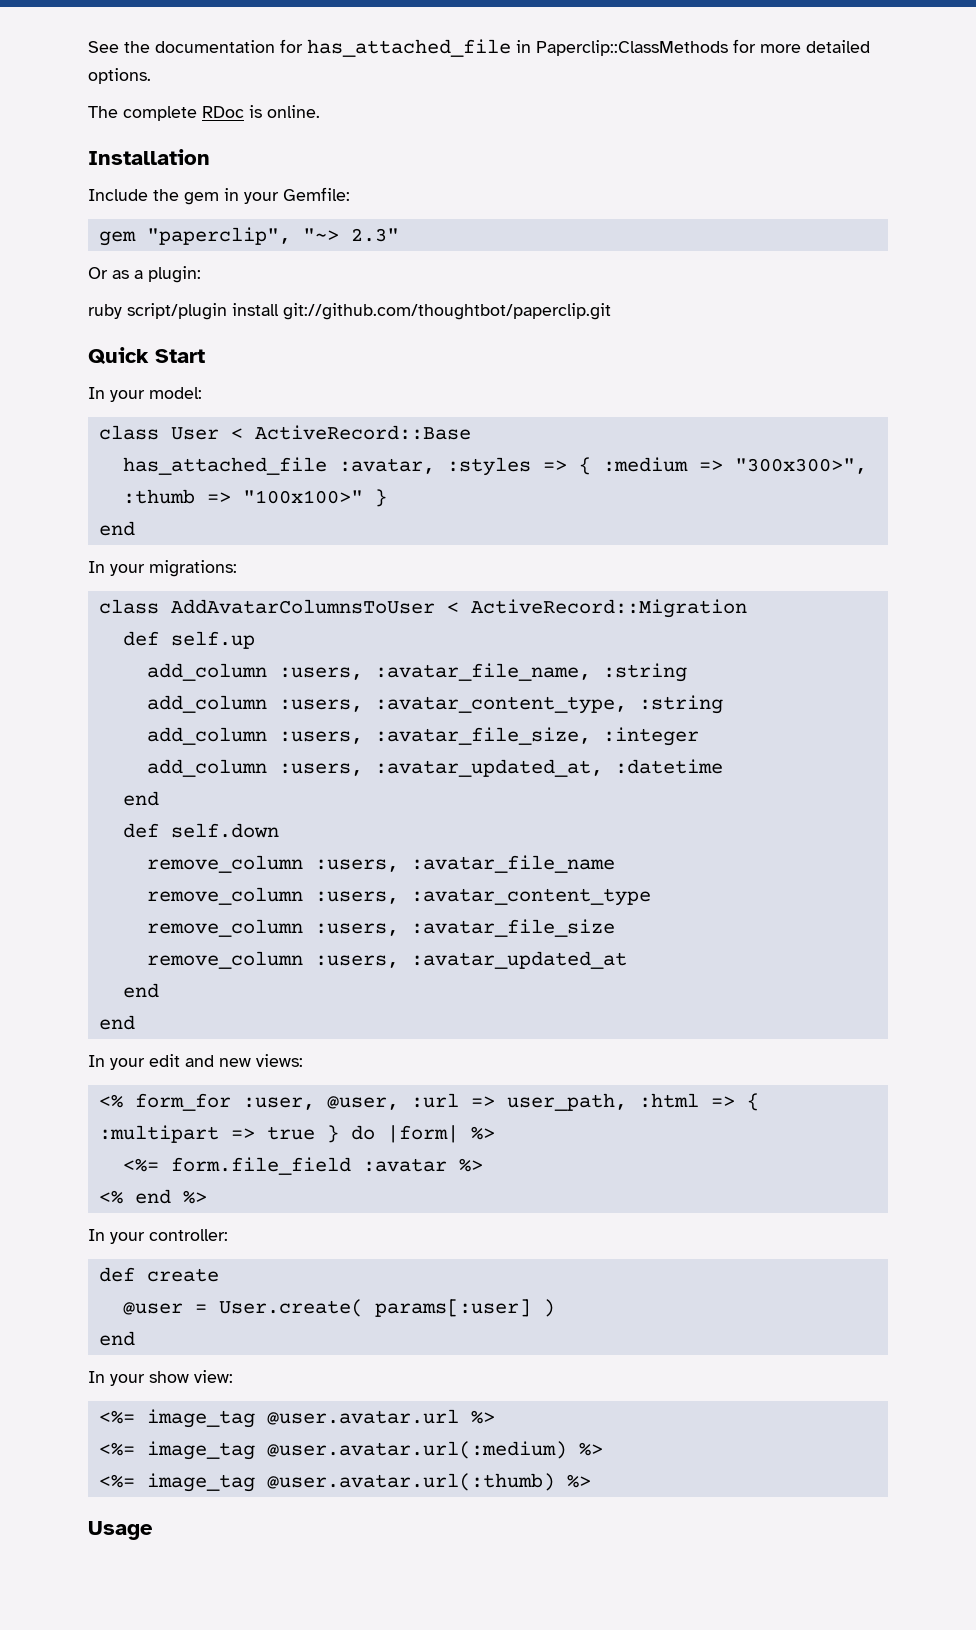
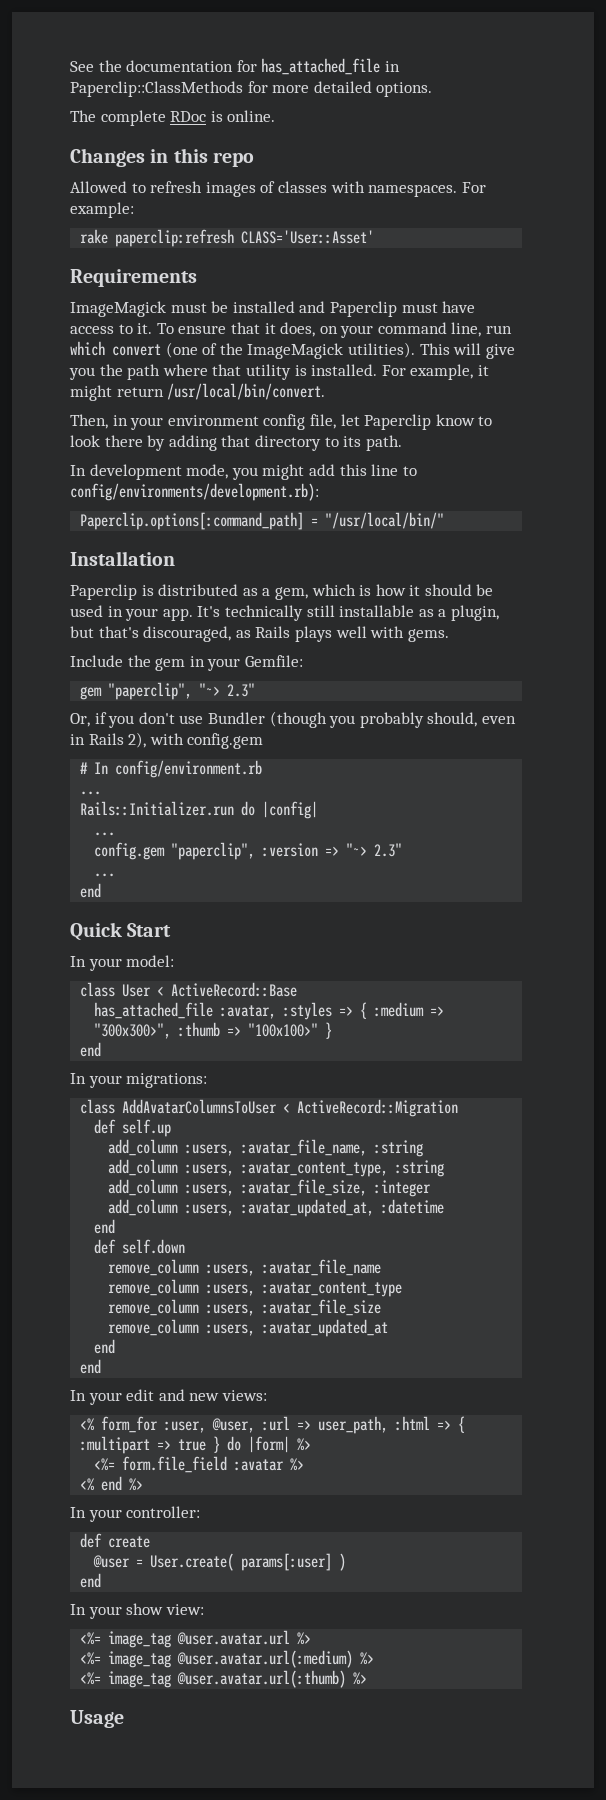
+ Changes in this repo
+ Allowed to refresh images of classes with namespaces. For example:
+ rake paperclip:refresh CLASS='User::Asset'
+ Requirements
+ ImageMagick must be installed and Paperclip must have access to it. To ensure that it does, on your command line, run which convert (one of the ImageMagick utilities). This will give you the path where that utility is installed. For example, it might return /usr/local/bin/convert.
+ Then, in your environment config file, let Paperclip know to look there by adding that directory to its path.
+ In development mode, you might add this line to config/environments/development.rb):
+ Paperclip.options[:command_path] = "/usr/local/bin/"
  Installation
+ Paperclip is distributed as a gem, which is how it should be used in your app. It's technically still installable as a plugin, but that's discouraged, as Rails plays well with gems.
- Or as a plugin:
- ruby script/plugin install git://github.com/thoughtbot/paperclip.git
+ Or, if you don't use Bundler (though you probably should, even in Rails 2), with config.gem
+ # In config/environment.rb
+ ...
+ Rails::Initializer.run do |config|
+ ...
+ config.gem "paperclip", :version => "~> 2.3"
+ ...
+ end

